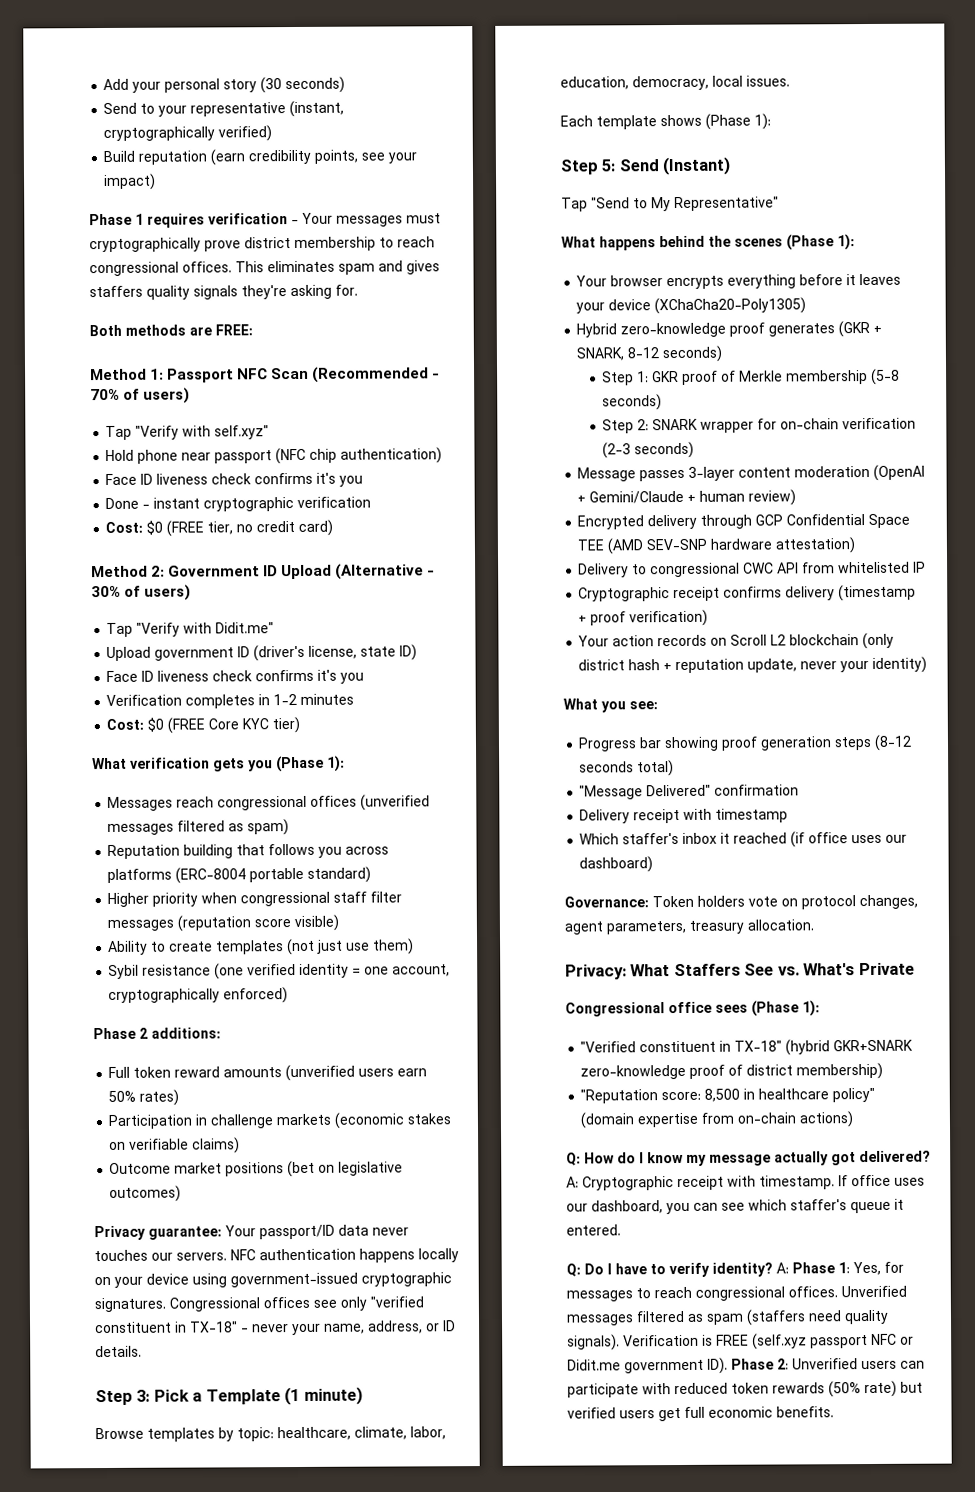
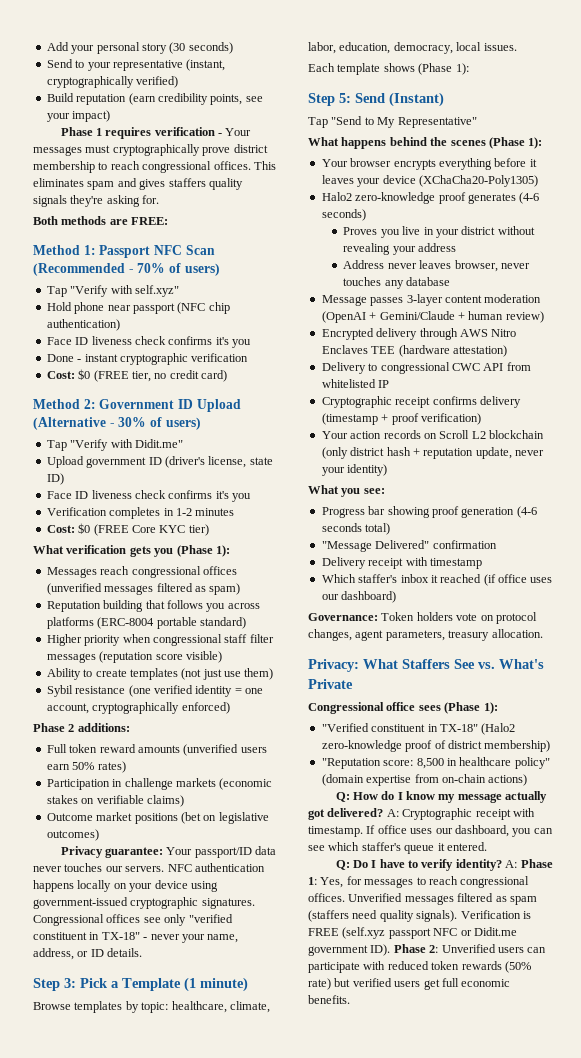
- Hybrid zero-knowledge proof generates (GKR + SNARK, 8-12 seconds)
- Step 1: GKR proof of Merkle membership (5-8 seconds)
- Step 2: SNARK wrapper for on-chain verification (2-3 seconds)
+ Halo2 zero-knowledge proof generates (4-6 seconds)
+ Proves you live in your district without revealing your address
+ Address never leaves browser, never touches any database
- Encrypted delivery through GCP Confidential Space TEE (AMD SEV-SNP hardware attestation)
+ Encrypted delivery through AWS Nitro Enclaves TEE (hardware attestation)
- Progress bar showing proof generation steps (8-12 seconds total)
+ Progress bar showing proof generation (4-6 seconds total)
- "Verified constituent in TX-18" (hybrid GKR+SNARK zero-knowledge proof of district membership)
+ "Verified constituent in TX-18" (Halo2 zero-knowledge proof of district membership)

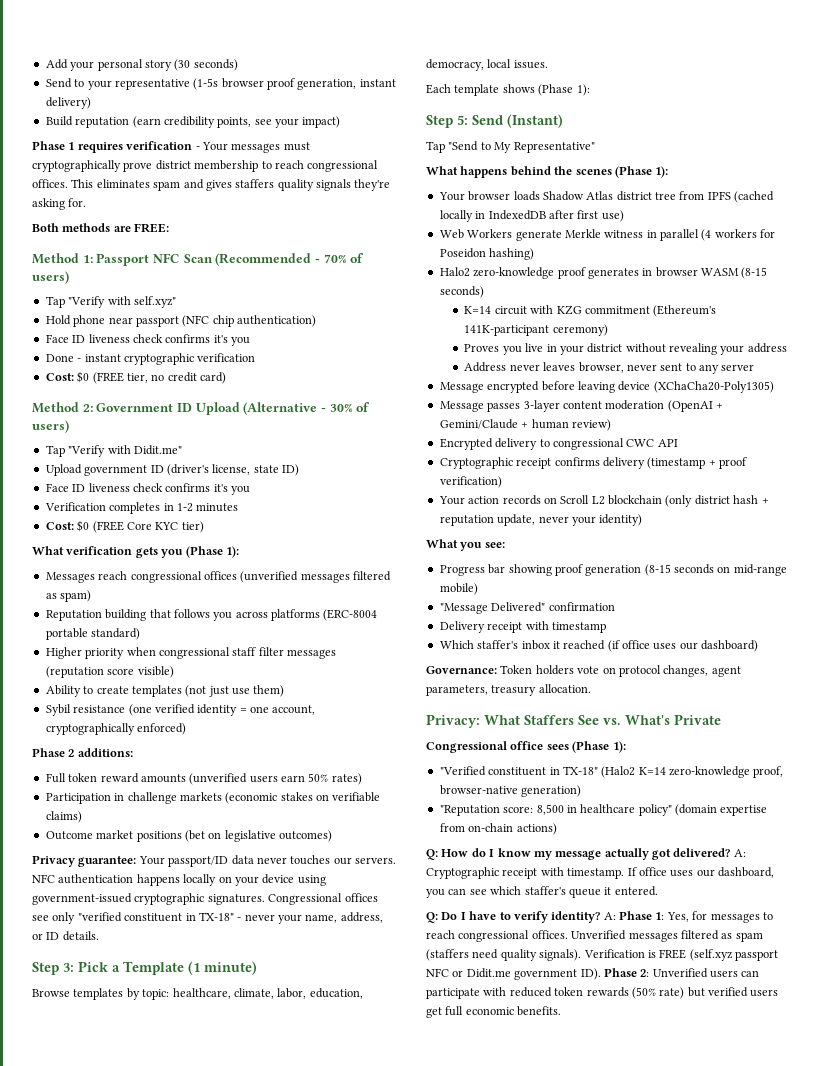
- Send to your representative (instant, cryptographically verified)
+ Send to your representative (1-5s browser proof generation, instant delivery)
- Your browser encrypts everything before it leaves your device (XChaCha20-Poly1305)
- Halo2 zero-knowledge proof generates (4-6 seconds)
+ Your browser loads Shadow Atlas district tree from IPFS (cached locally in IndexedDB after first use)
+ Web Workers generate Merkle witness in parallel (4 workers for Poseidon hashing)
+ Halo2 zero-knowledge proof generates in browser WASM (8-15 seconds)
+ K=14 circuit with KZG commitment (Ethereum's 141K-participant ceremony)
- Address never leaves browser, never touches any database
+ Address never leaves browser, never sent to any server
+ Message encrypted before leaving device (XChaCha20-Poly1305)
- Encrypted delivery through AWS Nitro Enclaves TEE (hardware attestation)
- Delivery to congressional CWC API from whitelisted IP
+ Encrypted delivery to congressional CWC API
- Progress bar showing proof generation (4-6 seconds total)
+ Progress bar showing proof generation (8-15 seconds on mid-range mobile)
- "Verified constituent in TX-18" (Halo2 zero-knowledge proof of district membership)
+ "Verified constituent in TX-18" (Halo2 K=14 zero-knowledge proof, browser-native generation)

